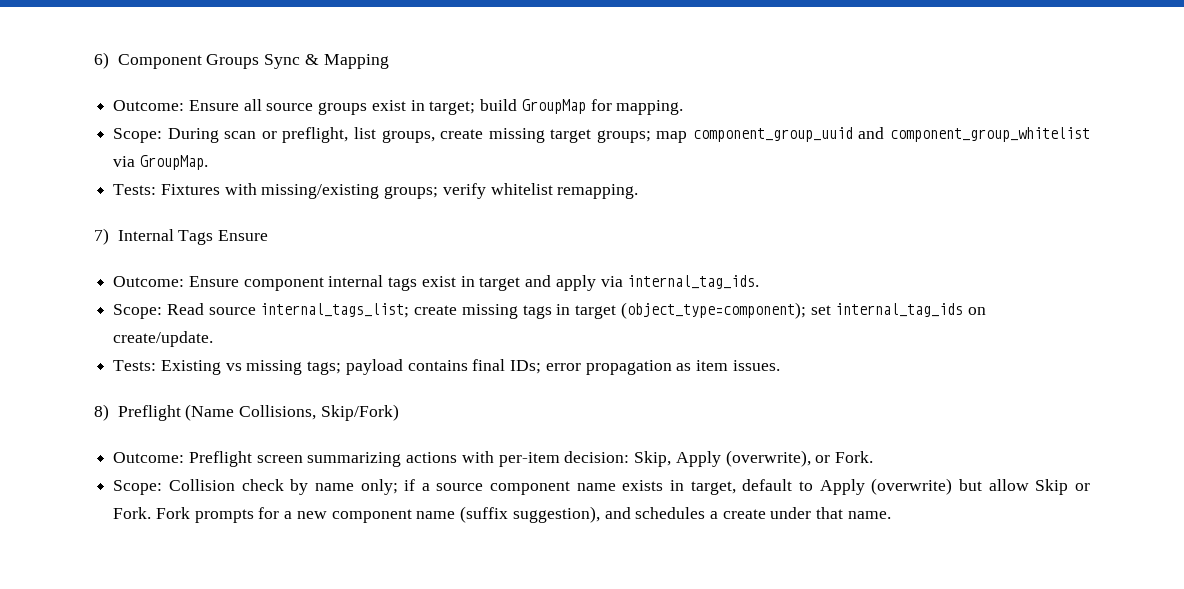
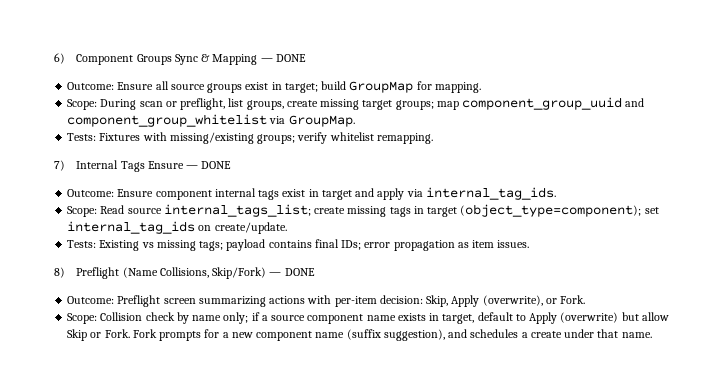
- 6) Component Groups Sync & Mapping
+ 6) Component Groups Sync & Mapping — DONE
- 7) Internal Tags Ensure
+ 7) Internal Tags Ensure — DONE
- 8) Preflight (Name Collisions, Skip/Fork)
+ 8) Preflight (Name Collisions, Skip/Fork) — DONE

